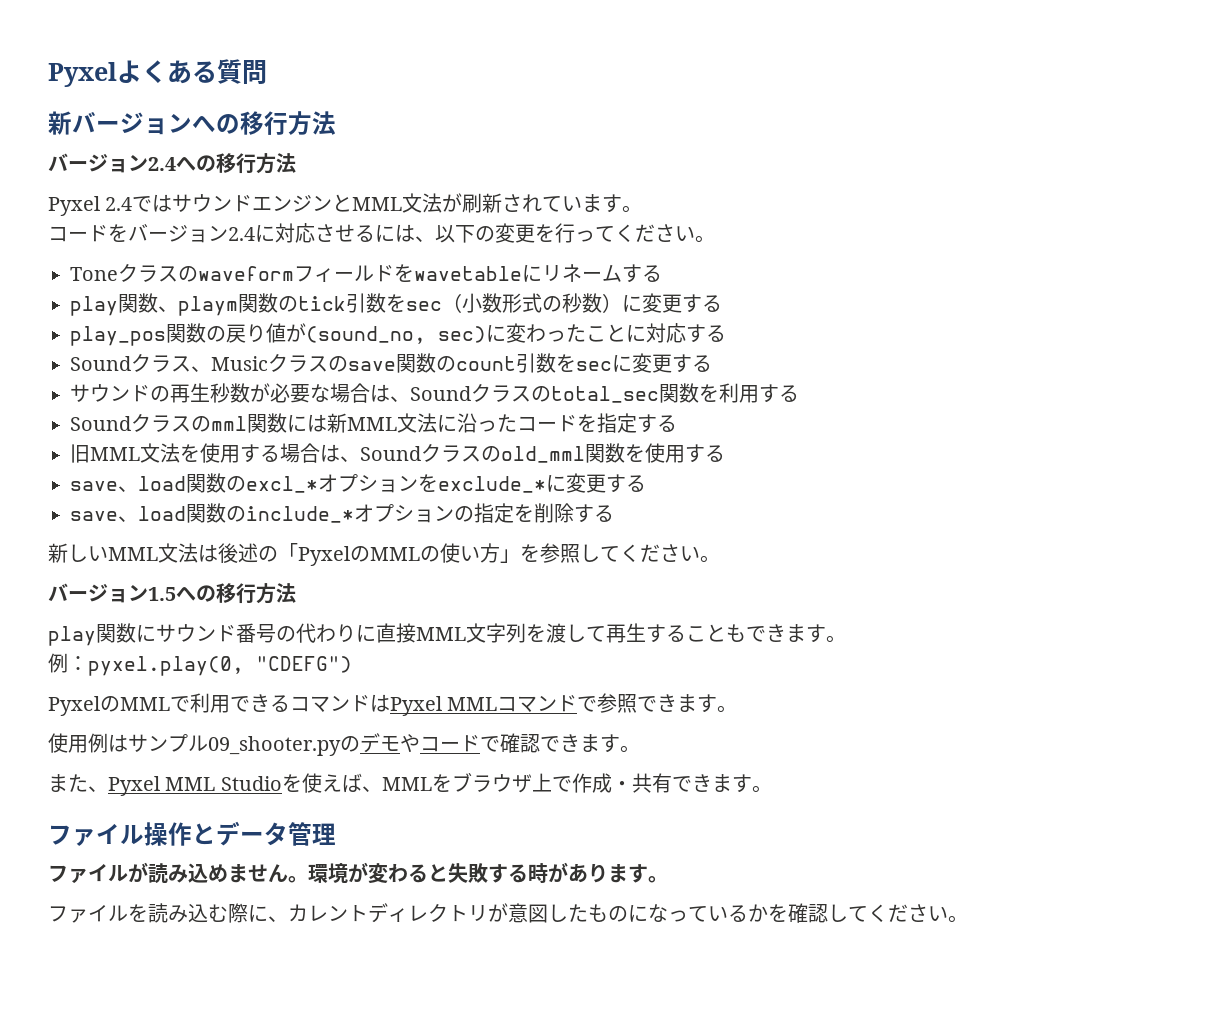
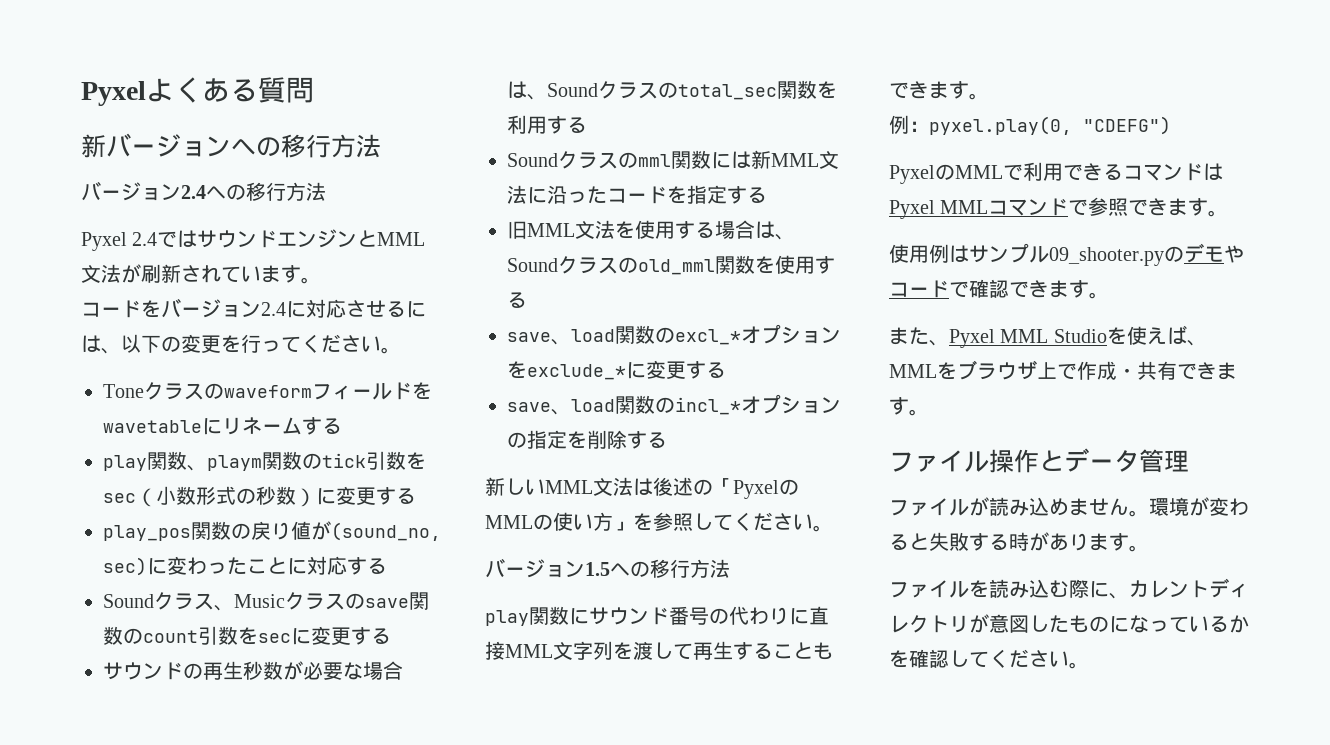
- save、load関数のinclude_*オプションの指定を削除する
+ save、load関数のincl_*オプションの指定を削除する

